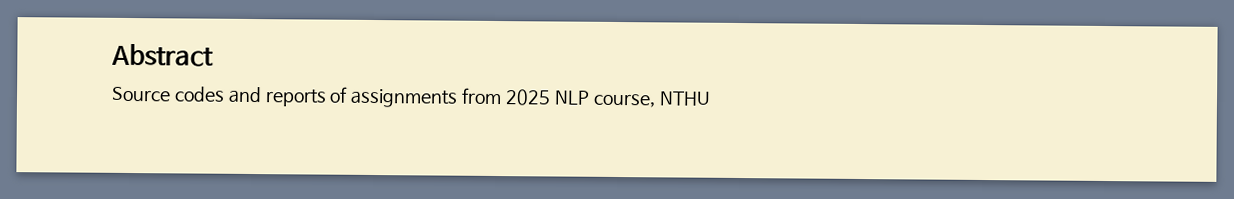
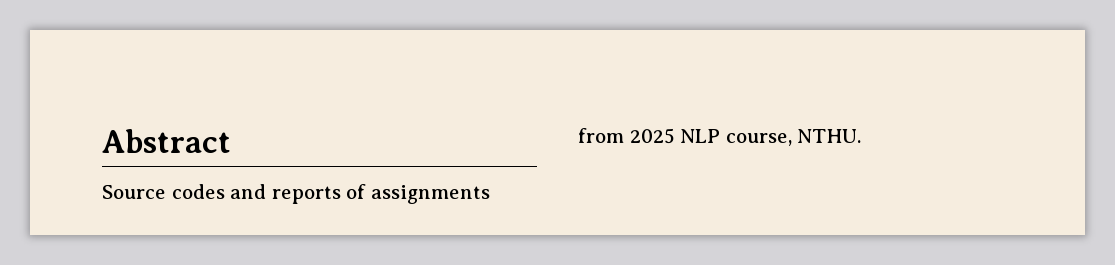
- Source codes and reports of assignments from 2025 NLP course, NTHU
+ Source codes and reports of assignments from 2025 NLP course, NTHU.

